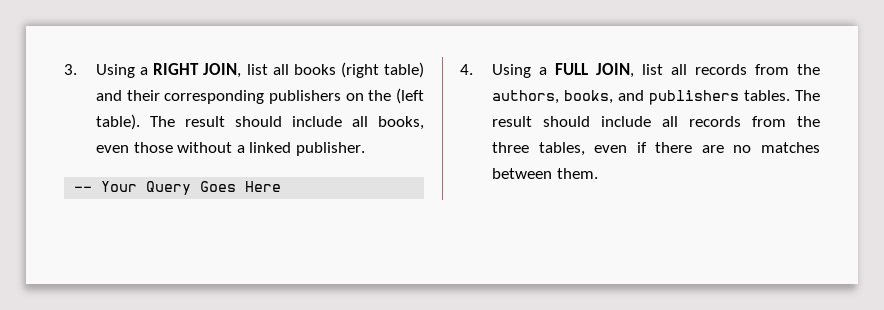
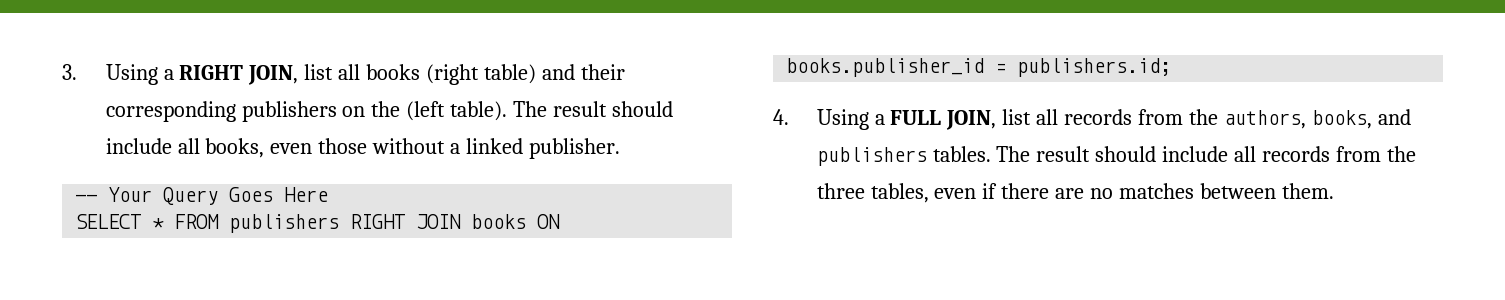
+ SELECT * FROM publishers RIGHT JOIN books ON books.publisher_id = publishers.id;

